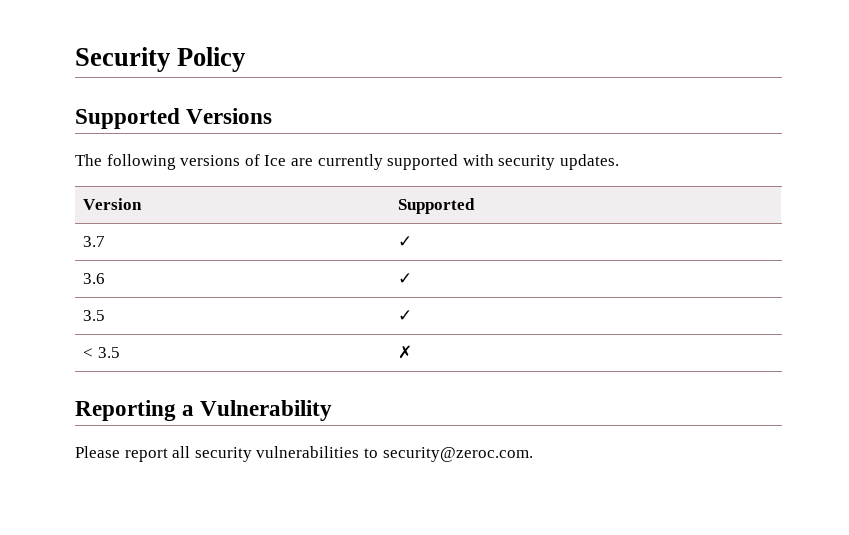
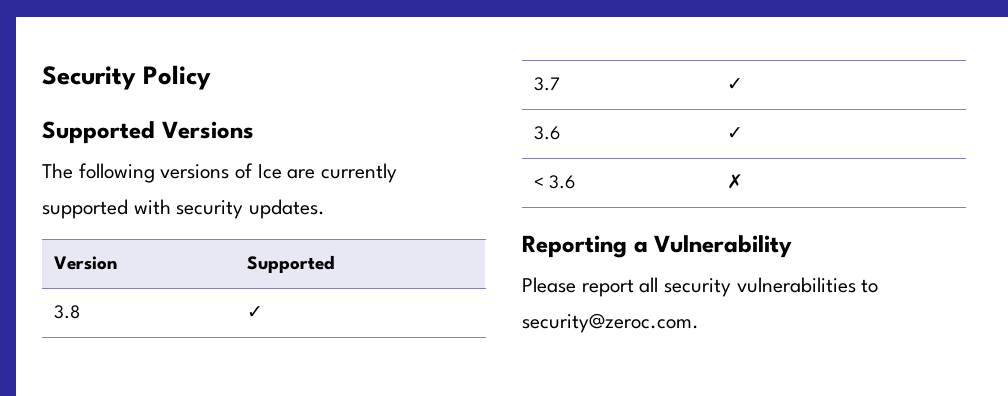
+ 3.8 | ✓
- 3.5 | ✓
- < 3.5 | ✗
+ < 3.6 | ✗

